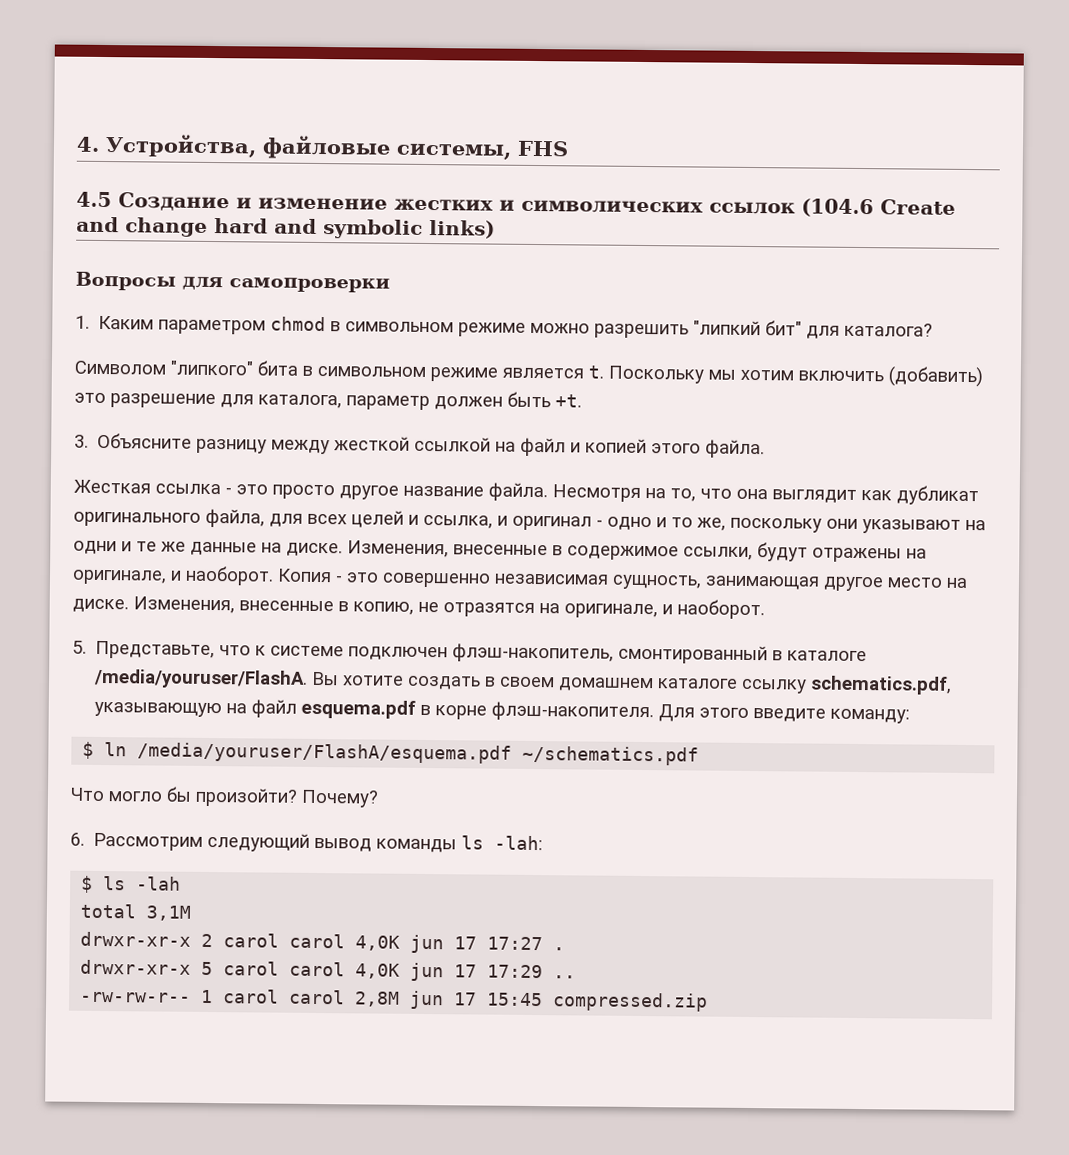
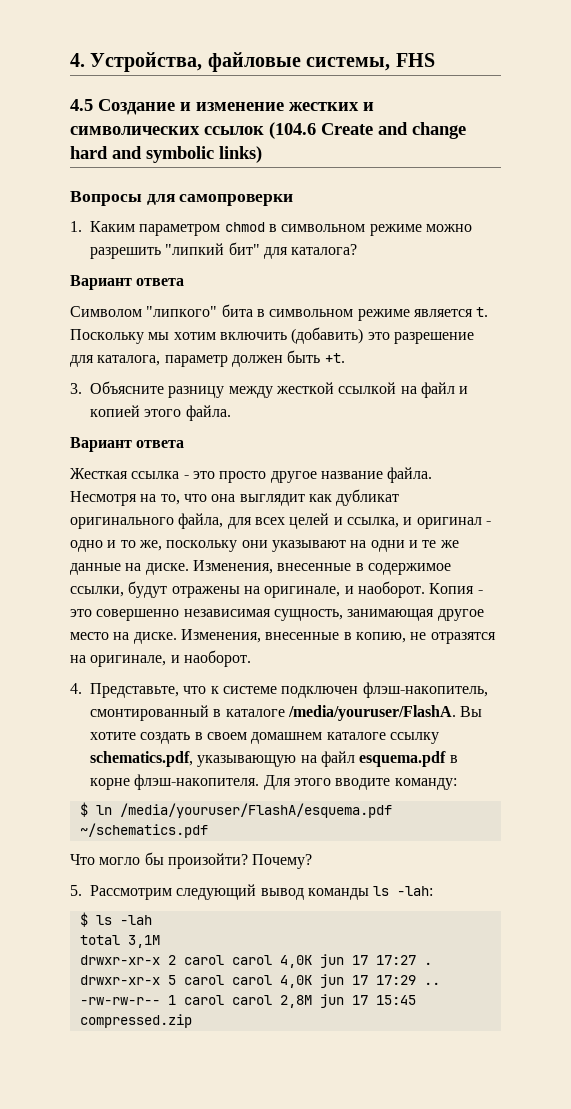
  1. Каким параметром chmod в символьном режиме можно разрешить "липкий бит" для каталога?
+ Вариант ответа
  3. Объясните разницу между жесткой ссылкой на файл и копией этого файла.
+ Вариант ответа
- 5. Представьте, что к системе подключен флэш-накопитель, смонтированный в каталоге /media/youruser/FlashA.
+ 4. Представьте, что к системе подключен флэш-накопитель, смонтированный в каталоге /media/youruser/FlashA.
- Для этого введите команду:
+ Для этого вводите команду:
- 6. Рассмотрим следующий вывод команды ls -lah:
+ 5. Рассмотрим следующий вывод команды ls -lah:

